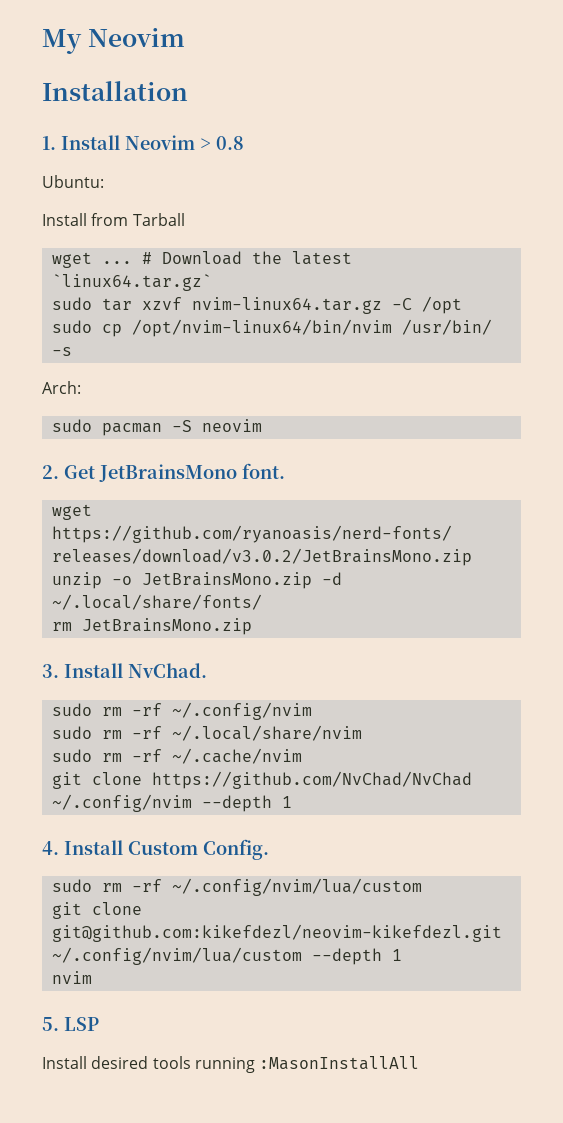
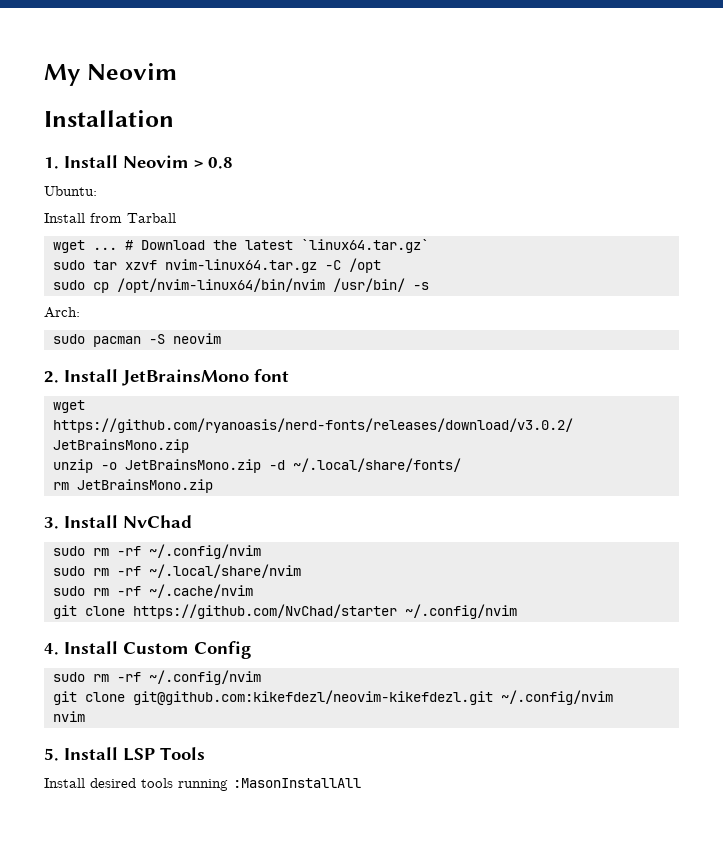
- 2. Get JetBrainsMono font.
+ 2. Install JetBrainsMono font
- 3. Install NvChad.
+ 3. Install NvChad
- git clone https://github.com/NvChad/NvChad ~/.config/nvim --depth 1
+ git clone https://github.com/NvChad/starter ~/.config/nvim
- 4. Install Custom Config.
- sudo rm -rf ~/.config/nvim/lua/custom
+ 4. Install Custom Config
+ sudo rm -rf ~/.config/nvim
- git clone git@github.com:kikefdezl/neovim-kikefdezl.git ~/.config/nvim/lua/custom --depth 1
+ git clone git@github.com:kikefdezl/neovim-kikefdezl.git ~/.config/nvim
- 5. LSP
+ 5. Install LSP Tools

